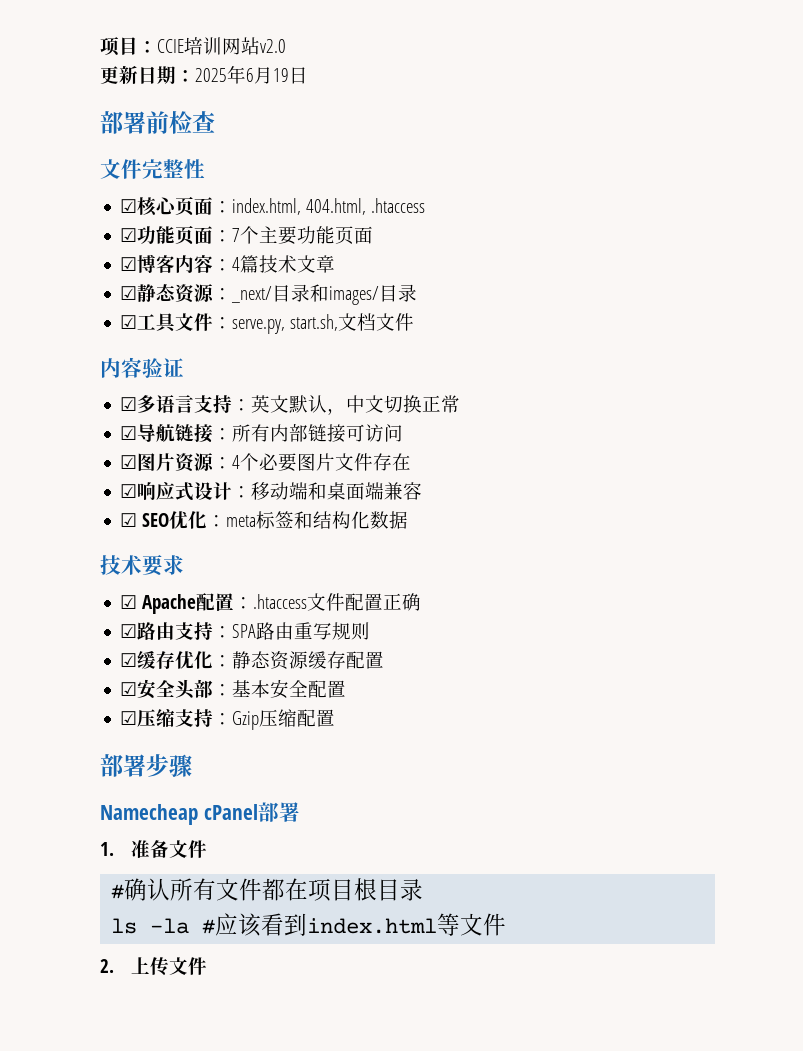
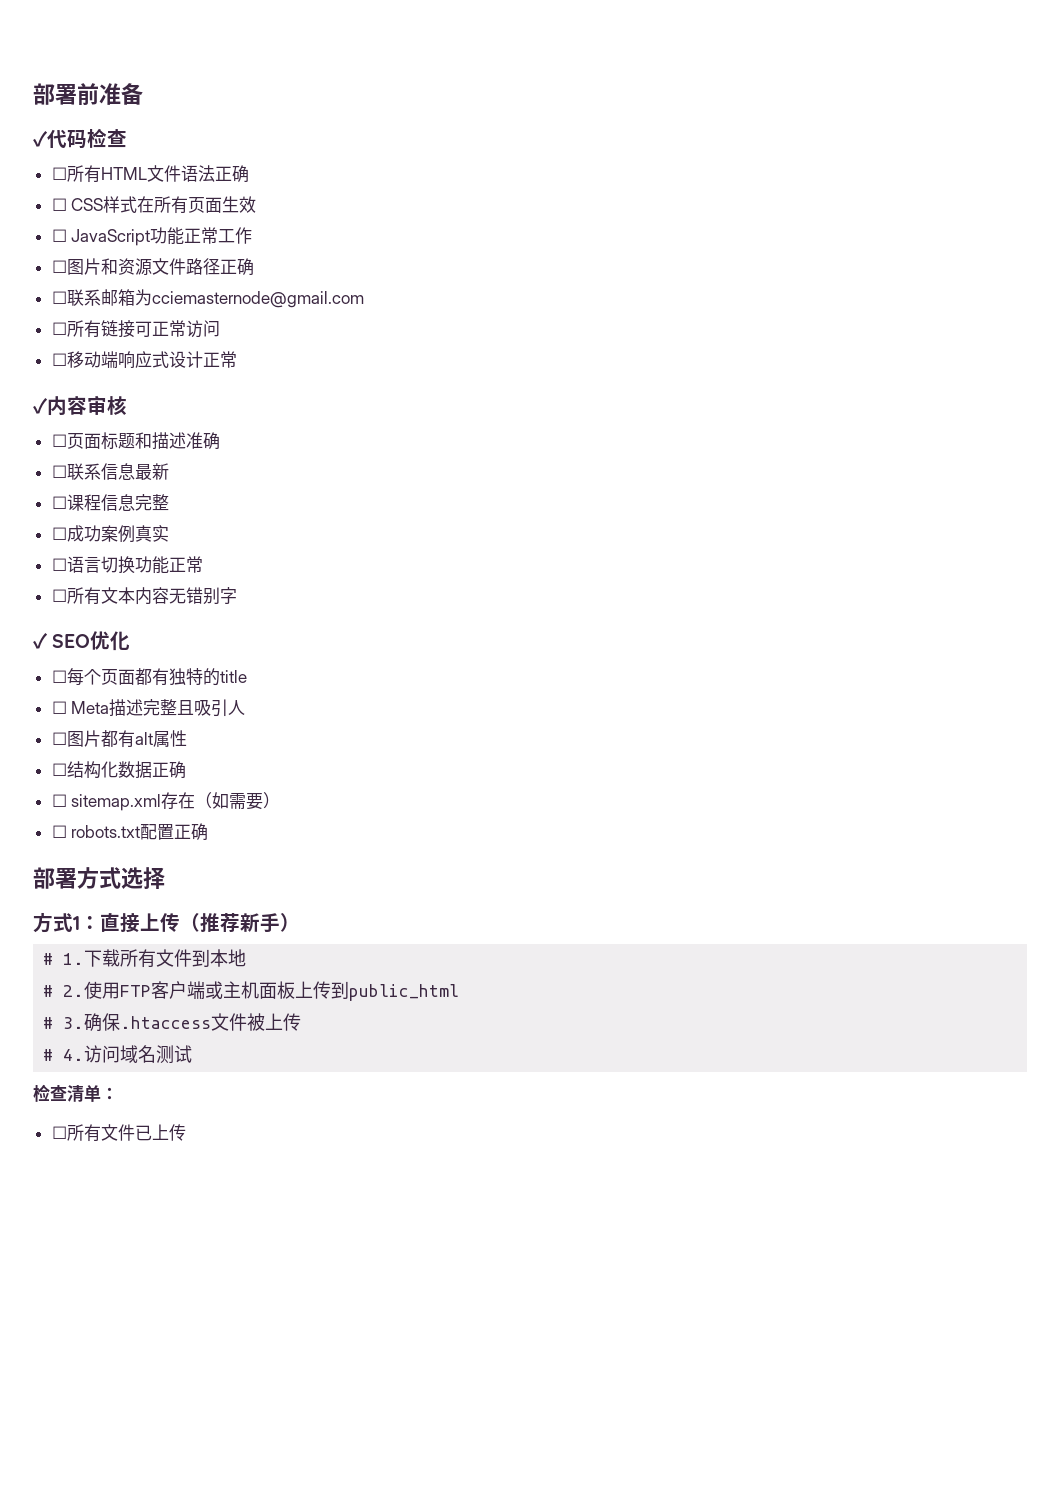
- 项目：CCIE培训网站v2.0
- 更新日期：2025年6月19日
- 部署前检查
- 文件完整性
- ☑核心页面：index.html, 404.html, .htaccess
- ☑功能页面：7个主要功能页面
- ☑博客内容：4篇技术文章
- ☑静态资源：_next/目录和images/目录
- ☑工具文件：serve.py, start.sh,文档文件
- 内容验证
- ☑多语言支持：英文默认，中文切换正常
- ☑导航链接：所有内部链接可访问
- ☑图片资源：4个必要图片文件存在
- ☑响应式设计：移动端和桌面端兼容
- ☑ SEO优化：meta标签和结构化数据
- 技术要求
- ☑ Apache配置：.htaccess文件配置正确
- ☑路由支持：SPA路由重写规则
- ☑缓存优化：静态资源缓存配置
- ☑安全头部：基本安全配置
- ☑压缩支持：Gzip压缩配置
- 部署步骤
- Namecheap cPanel部署
- 1.准备文件
- #确认所有文件都在项目根目录
- ls -la #应该看到index.html等文件
- 2.上传文件
+ 部署前准备
+ ✓代码检查
+ ☐所有HTML文件语法正确
+ ☐ CSS样式在所有页面生效
+ ☐ JavaScript功能正常工作
+ ☐图片和资源文件路径正确
+ ☐联系邮箱为cciemasternode@gmail.com
+ ☐所有链接可正常访问
+ ☐移动端响应式设计正常
+ ✓内容审核
+ ☐页面标题和描述准确
+ ☐联系信息最新
+ ☐课程信息完整
+ ☐成功案例真实
+ ☐语言切换功能正常
+ ☐所有文本内容无错别字
+ ✓ SEO优化
+ ☐每个页面都有独特的title
+ ☐ Meta描述完整且吸引人
+ ☐图片都有alt属性
+ ☐结构化数据正确
+ ☐ sitemap.xml存在（如需要）
+ ☐ robots.txt配置正确
+ 部署方式选择
+ 方式1：直接上传（推荐新手）
+ # 1.下载所有文件到本地
+ # 2.使用FTP客户端或主机面板上传到public_html
+ # 3.确保.htaccess文件被上传
+ # 4.访问域名测试
+ 检查清单：
+ ☐所有文件已上传

